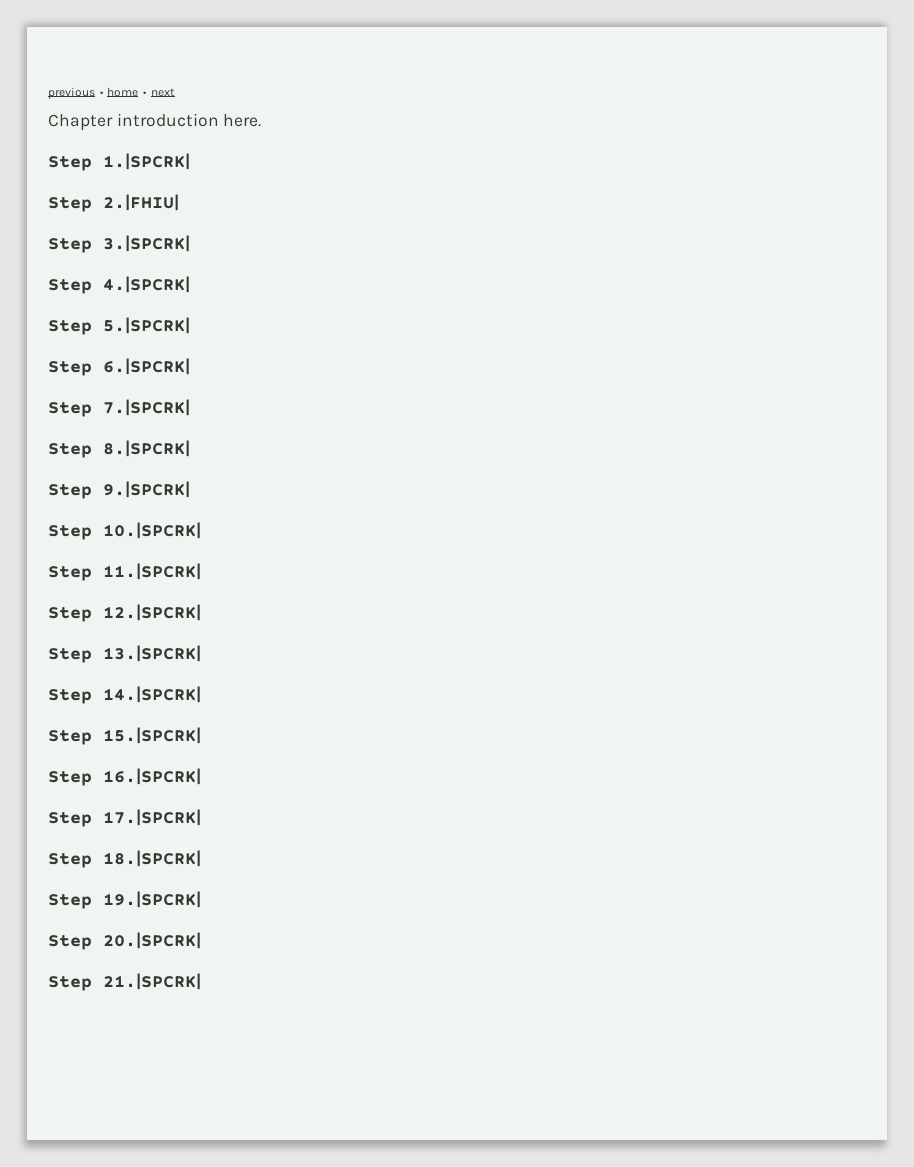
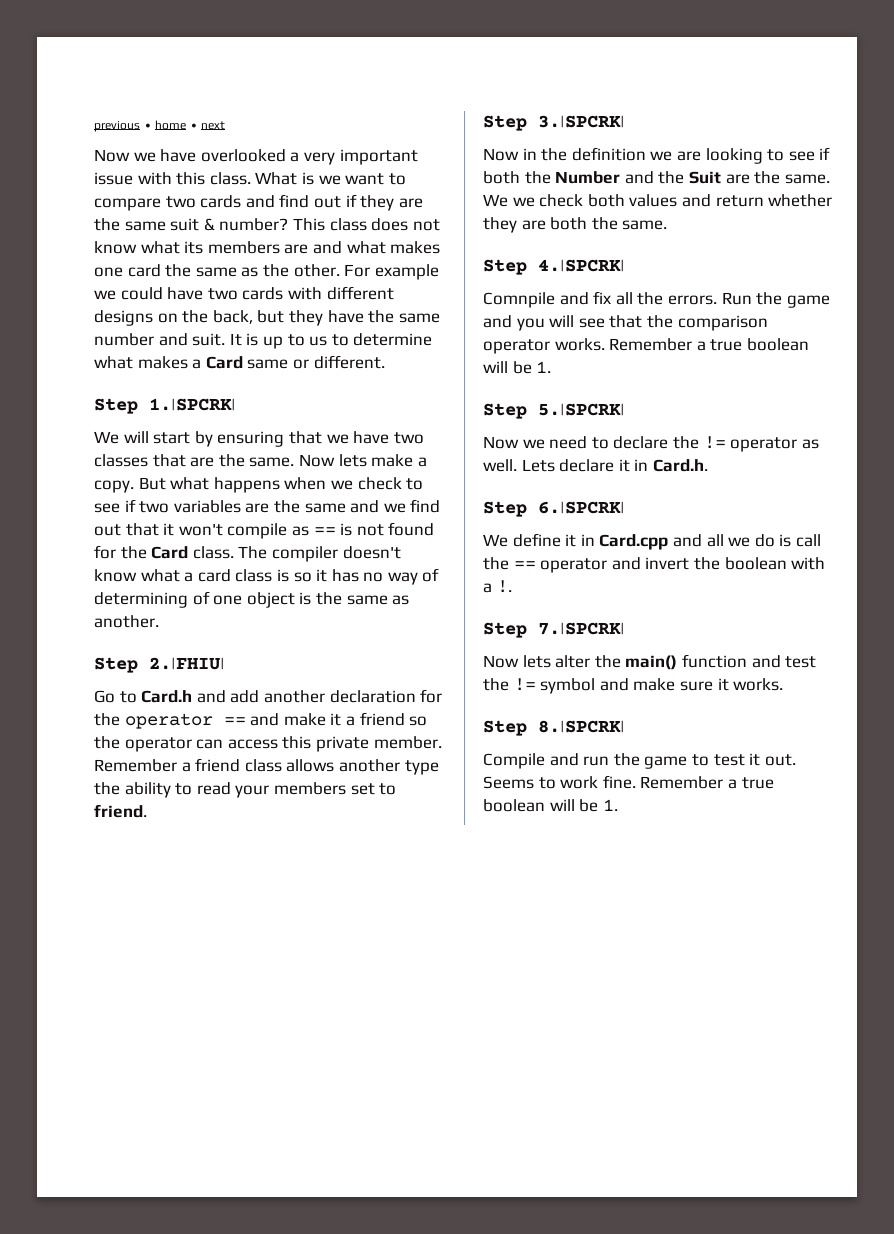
- Chapter introduction here.
+ Now we have overlooked a very important issue with this class. What is we want to compare two cards and find out if they are the same suit & number? This class does not know what its members are and what makes one card the same as the other. For example we could have two cards with different designs on the back, but they have the same number and suit. It is up to us to determine what makes a Card same or different.
  Step 1.|SPCRK|
+ We will start by ensuring that we have two classes that are the same. Now lets make a copy. But what happens when we check to see if two variables are the same and we find out that it won't compile as == is not found for the Card class. The compiler doesn't know what a card class is so it has no way of determining of one object is the same as another.
  Step 2.|FHIU|
+ Go to Card.h and add another declaration for the operator == and make it a friend so the operator can access this private member. Remember a friend class allows another type the ability to read your members set to friend.
  Step 3.|SPCRK|
+ Now in the definition we are looking to see if both the Number and the Suit are the same. We we check both values and return whether they are both the same.
  Step 4.|SPCRK|
+ Comnpile and fix all the errors. Run the game and you will see that the comparison operator works. Remember a true boolean will be 1.
  Step 5.|SPCRK|
+ Now we need to declare the != operator as well. Lets declare it in Card.h.
  Step 6.|SPCRK|
+ We define it in Card.cpp and all we do is call the == operator and invert the boolean with a !.
  Step 7.|SPCRK|
+ Now lets alter the main() function and test the != symbol and make sure it works.
  Step 8.|SPCRK|
- Step 9.|SPCRK|
- Step 10.|SPCRK|
- Step 11.|SPCRK|
- Step 12.|SPCRK|
- Step 13.|SPCRK|
- Step 14.|SPCRK|
- Step 15.|SPCRK|
- Step 16.|SPCRK|
- Step 17.|SPCRK|
- Step 18.|SPCRK|
- Step 19.|SPCRK|
- Step 20.|SPCRK|
- Step 21.|SPCRK|
+ Compile and run the game to test it out. Seems to work fine. Remember a true boolean will be 1.

